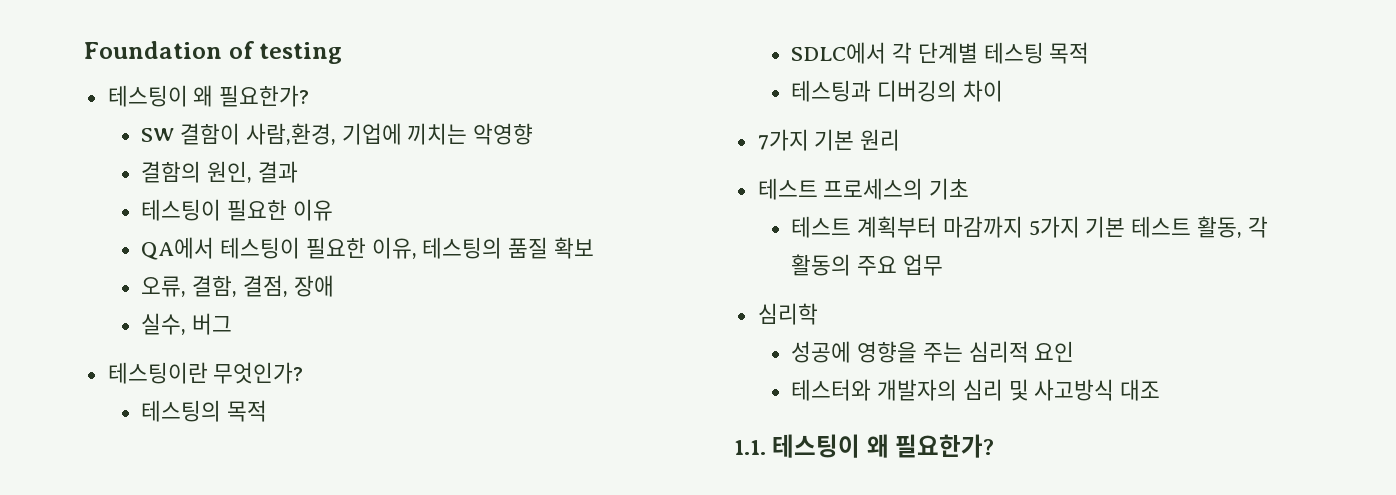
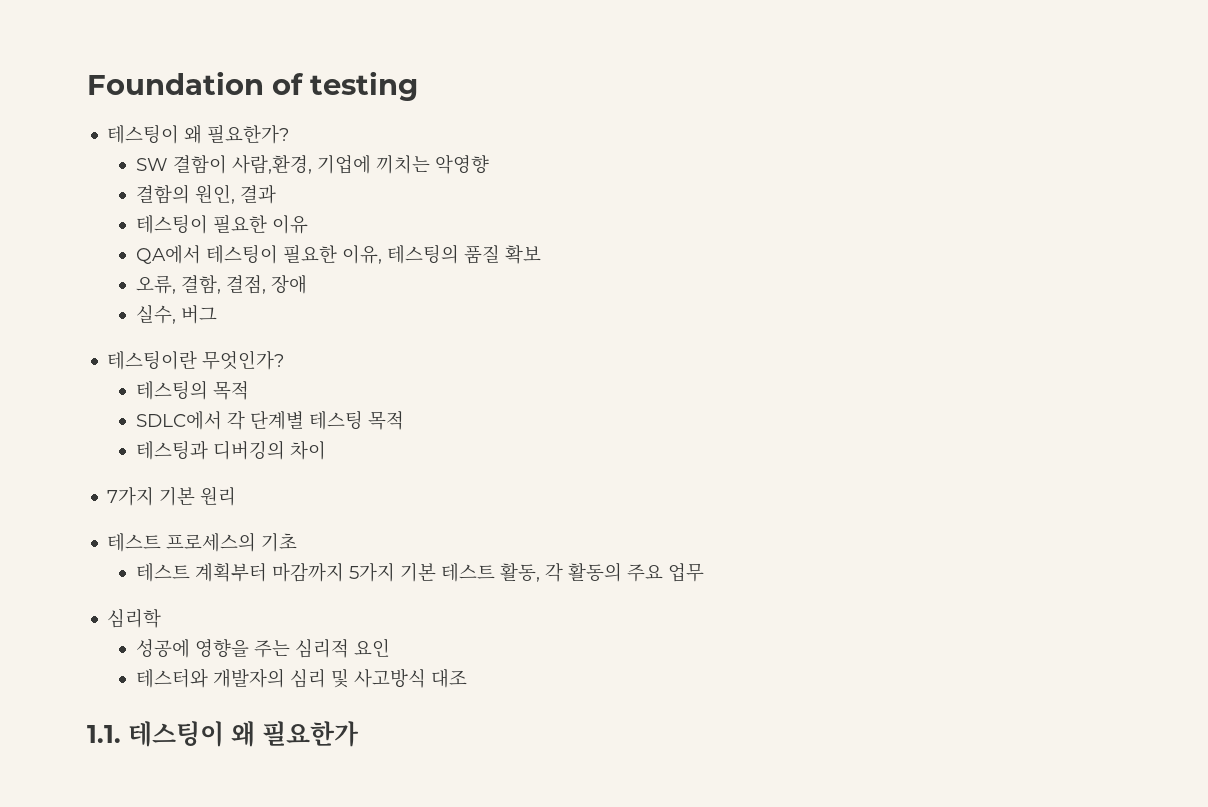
- 1.1. 테스팅이 왜 필요한가?
+ 1.1. 테스팅이 왜 필요한가

